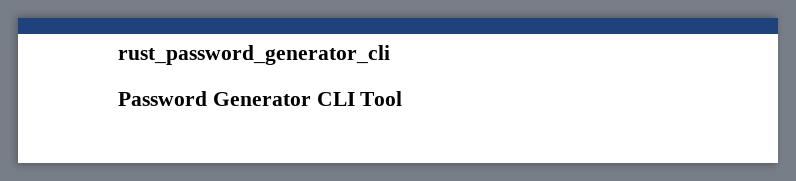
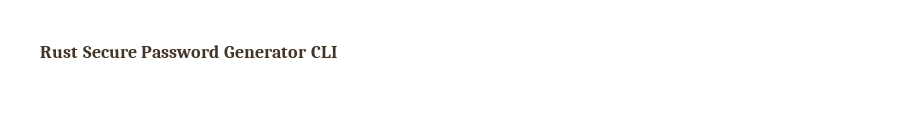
- rust_password_generator_cli
- Password Generator CLI Tool
+ Rust Secure Password Generator CLI

